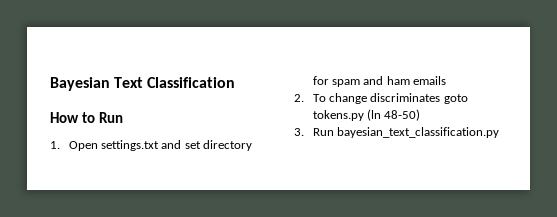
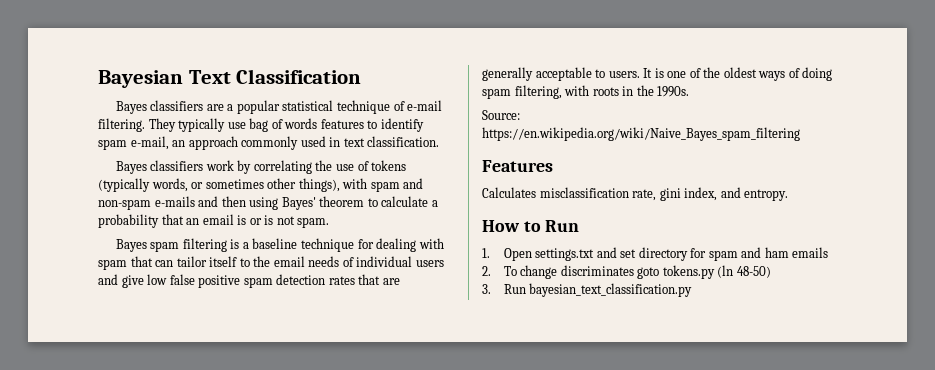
+ Bayes classifiers are a popular statistical technique of e-mail filtering. They typically use bag of words features to identify spam e-mail, an approach commonly used in text classification.
+ Bayes classifiers work by correlating the use of tokens (typically words, or sometimes other things), with spam and non-spam e-mails and then using Bayes' theorem to calculate a probability that an email is or is not spam.
+ Bayes spam filtering is a baseline technique for dealing with spam that can tailor itself to the email needs of individual users and give low false positive spam detection rates that are generally acceptable to users. It is one of the oldest ways of doing spam filtering, with roots in the 1990s.
+ Source: https://en.wikipedia.org/wiki/Naive_Bayes_spam_filtering
+ Features
+ Calculates misclassification rate, gini index, and entropy.

